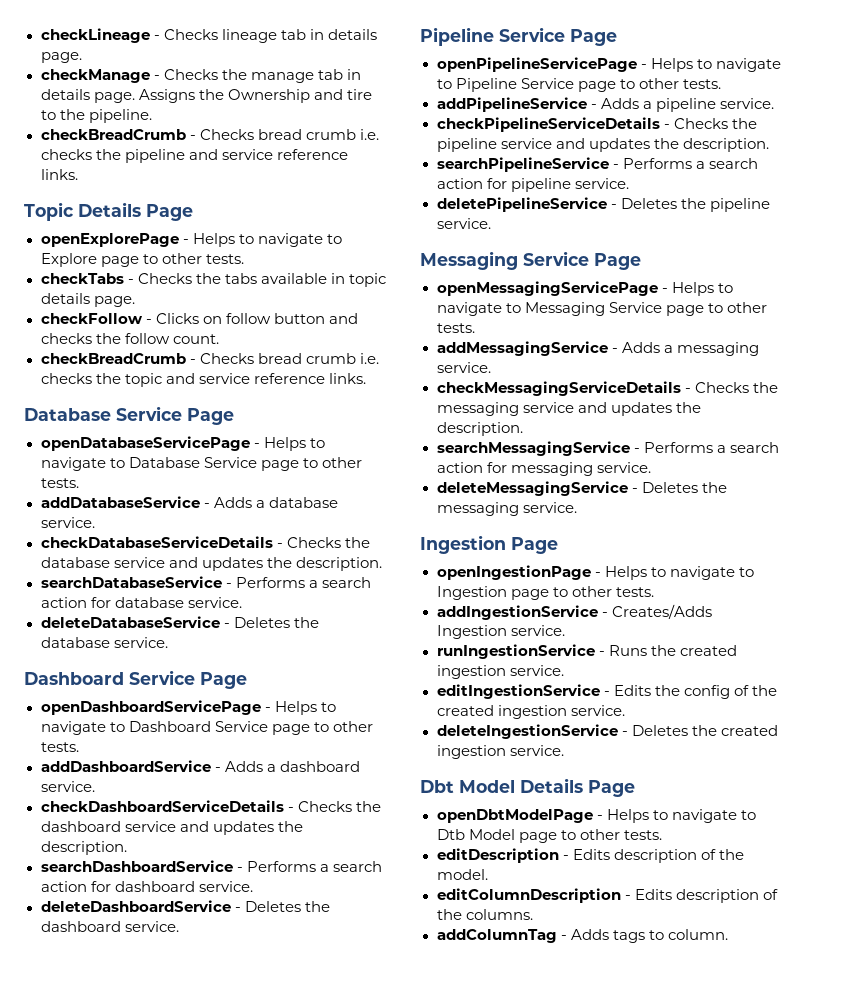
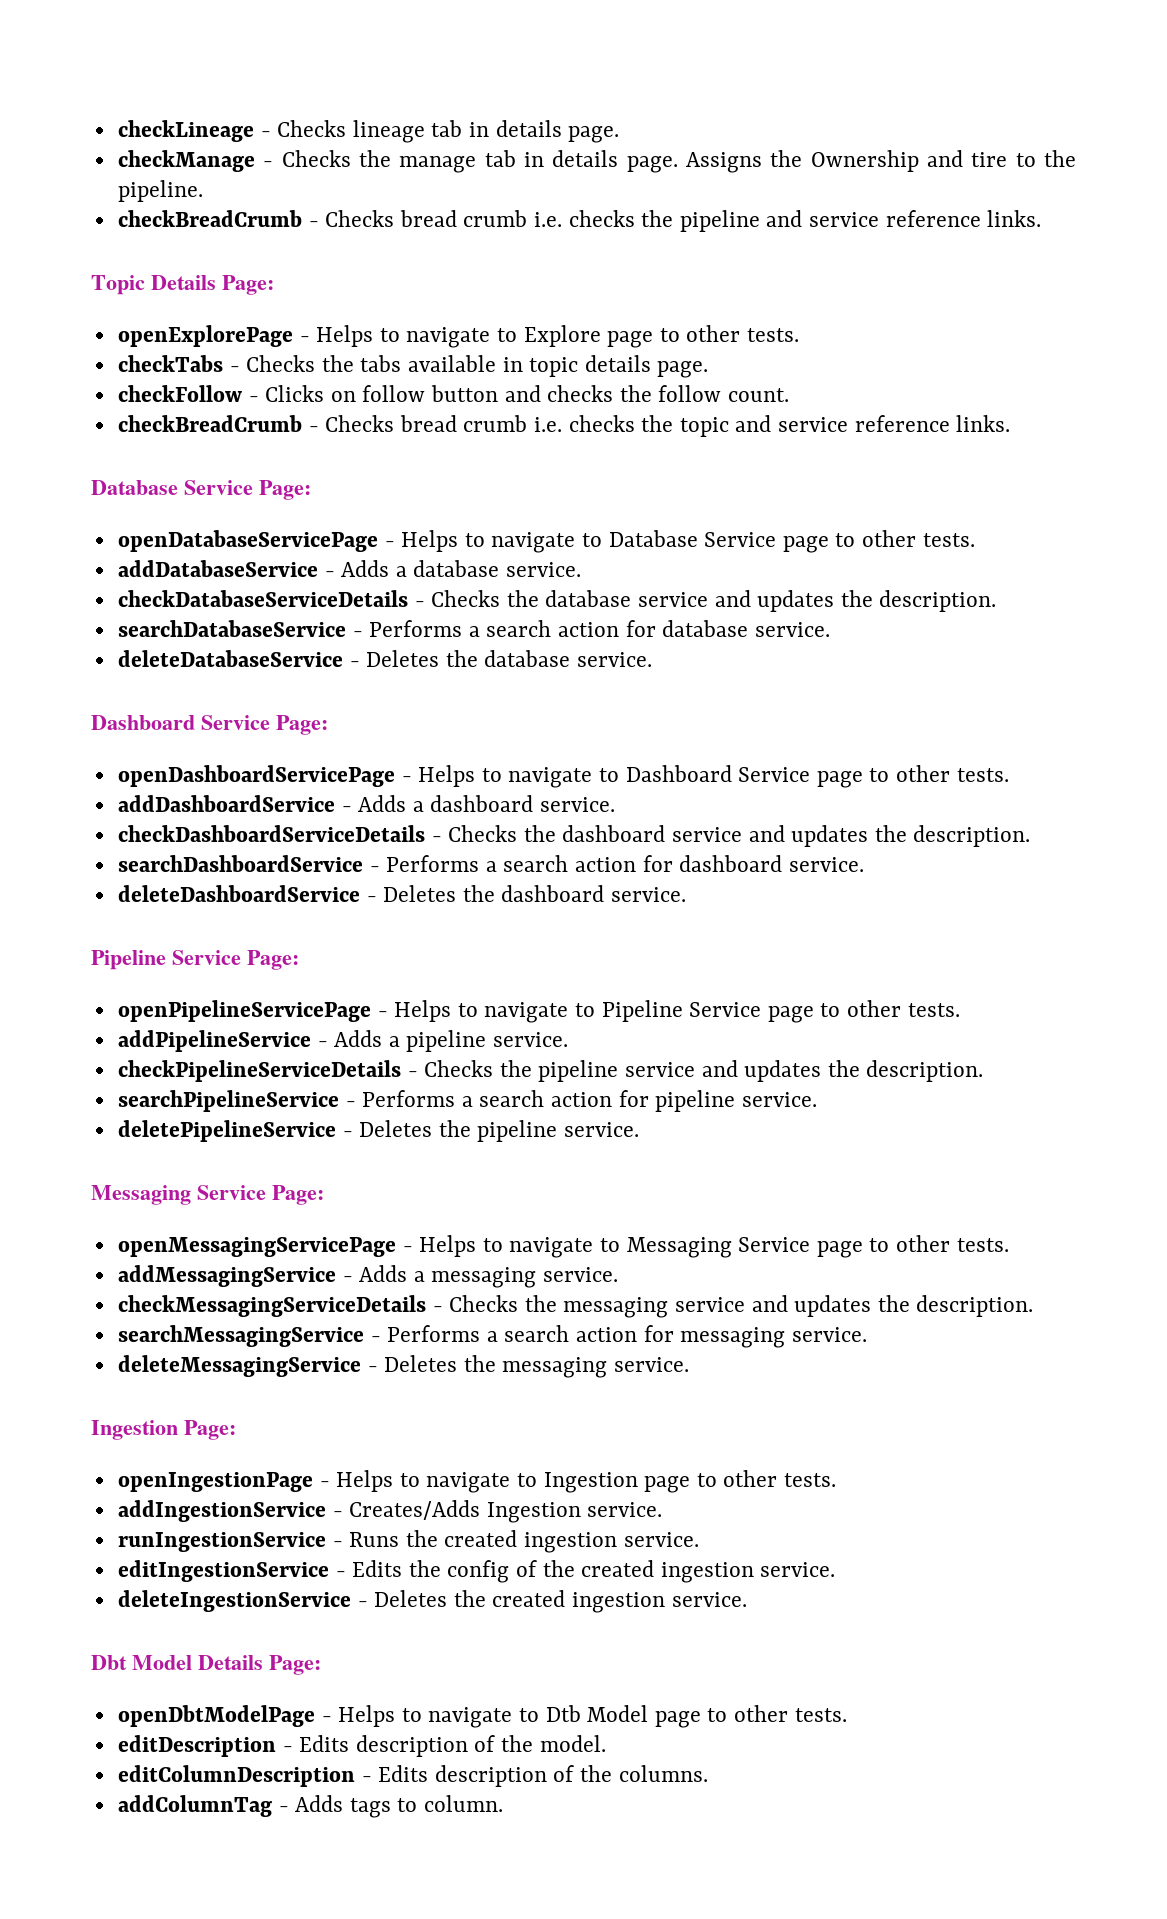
- Topic Details Page
+ Topic Details Page:
- Database Service Page
+ Database Service Page:
- Dashboard Service Page
+ Dashboard Service Page:
- Pipeline Service Page
+ Pipeline Service Page:
- Messaging Service Page
+ Messaging Service Page:
- Ingestion Page
+ Ingestion Page:
- Dbt Model Details Page
+ Dbt Model Details Page:

